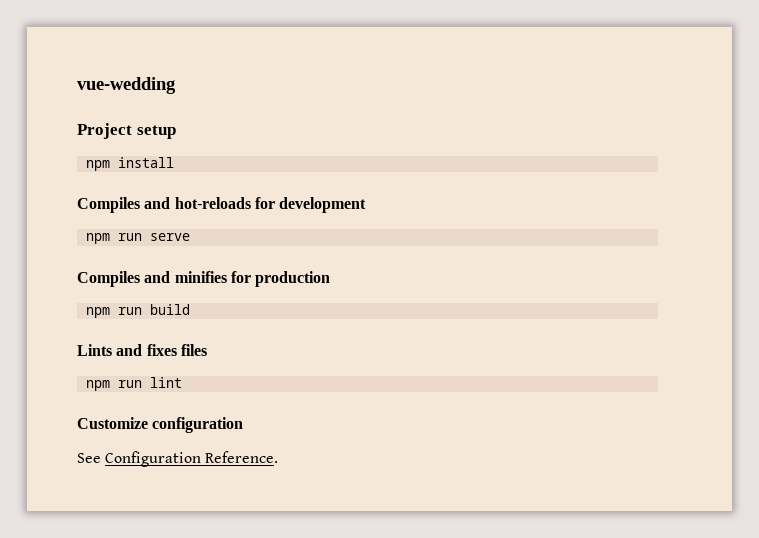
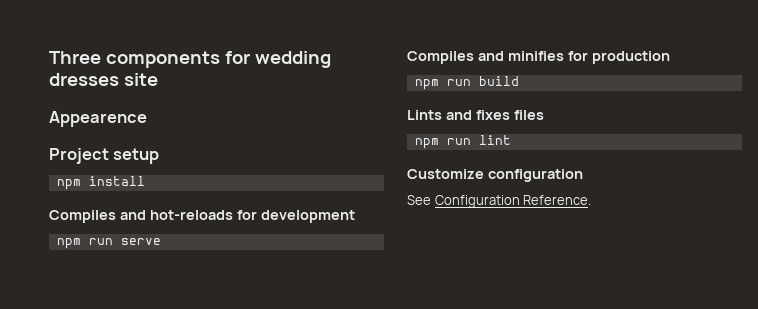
- vue-wedding
+ Three components for wedding dresses site
+ Appearence

